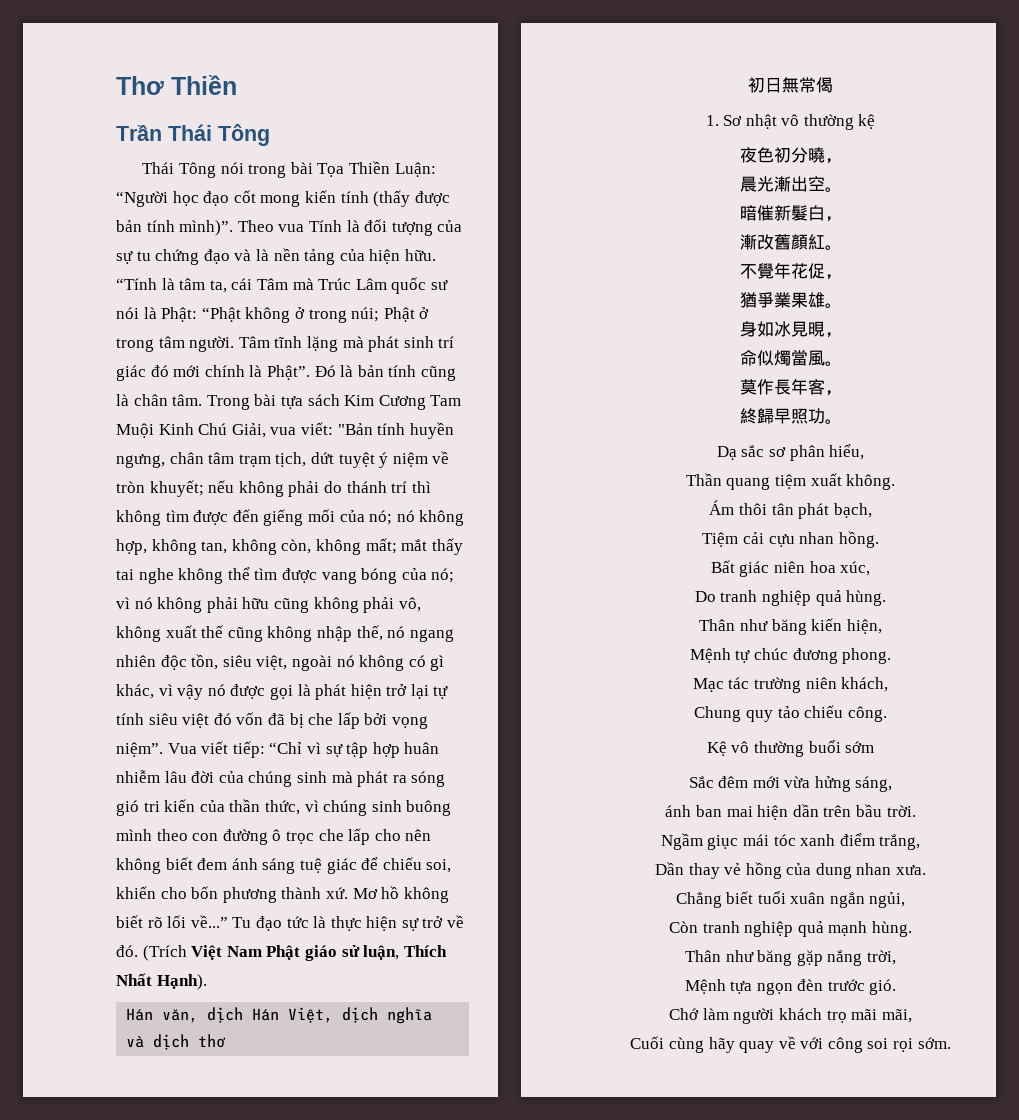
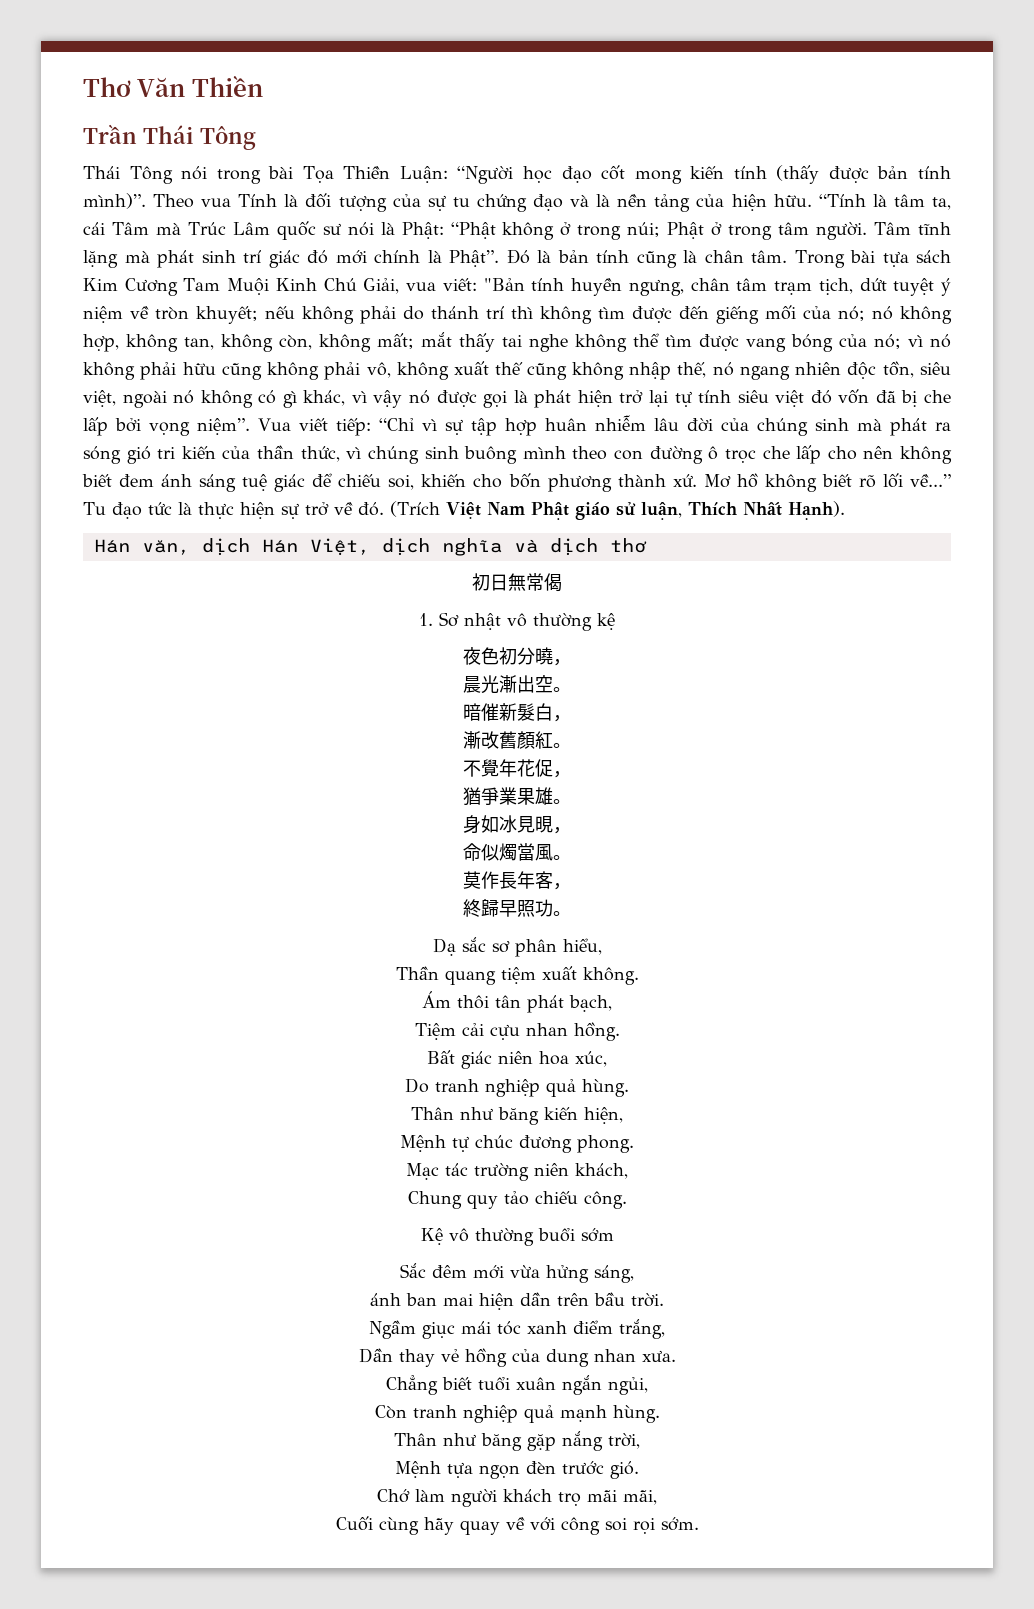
- Thơ Thiền
+ Thơ Văn Thiền

